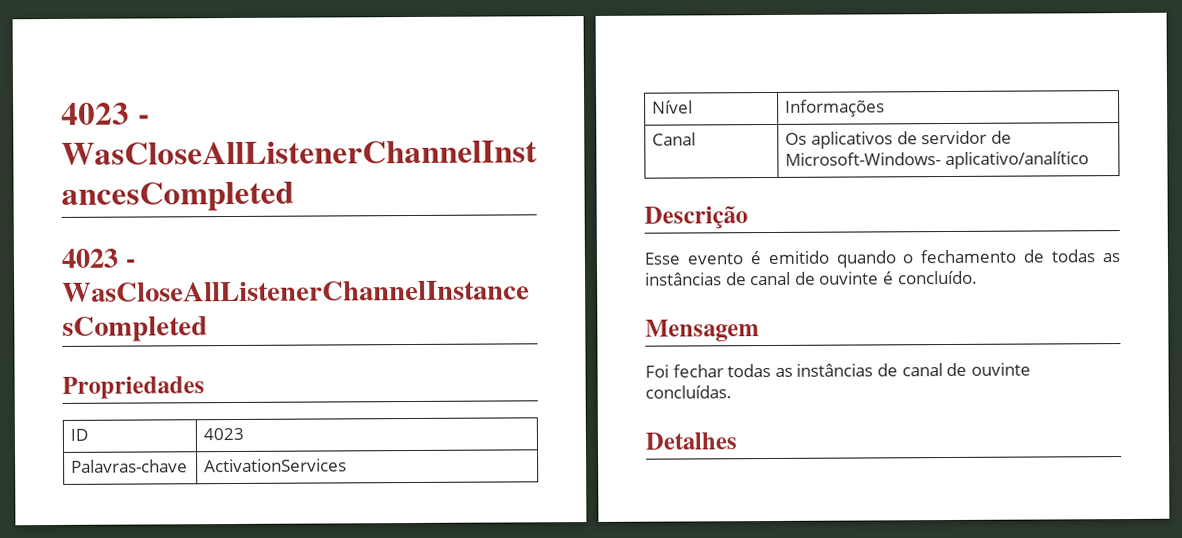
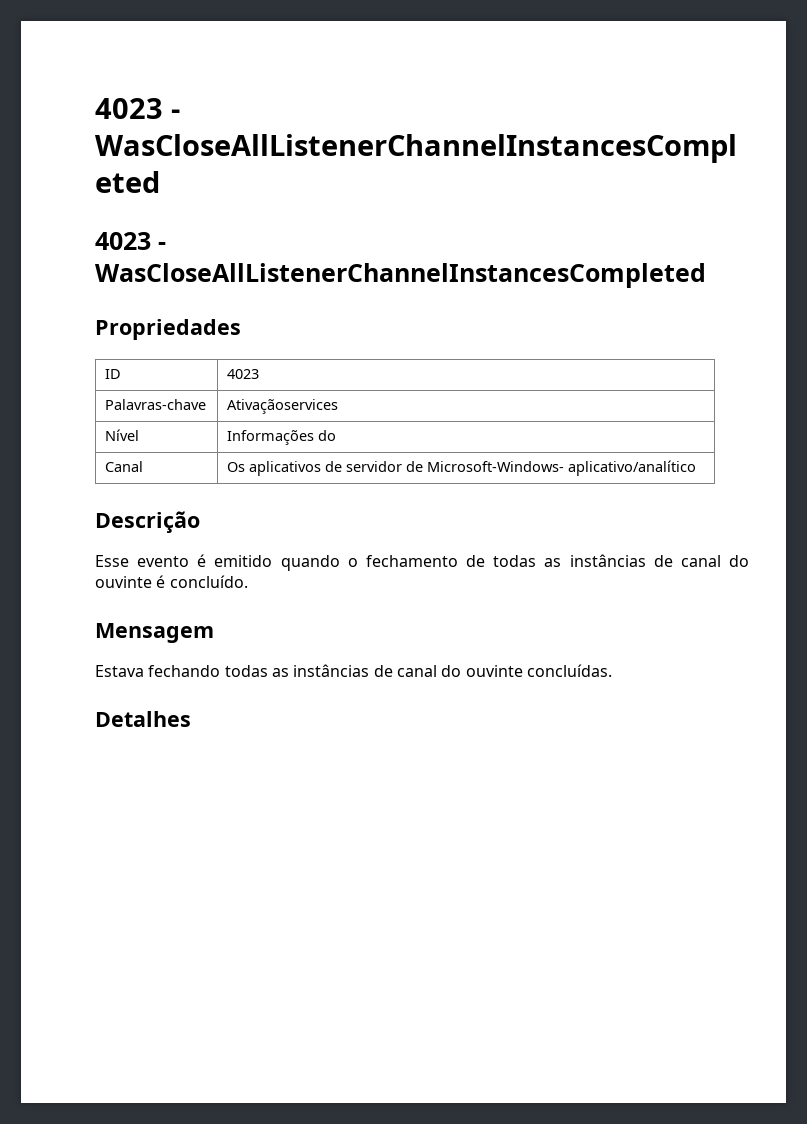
- Palavras-chave | ActivationServices
+ Palavras-chave | Ativaçãoservices
- Nível | Informações
+ Nível | Informações do
- Esse evento é emitido quando o fechamento de todas as instâncias de canal de ouvinte é concluído.
+ Esse evento é emitido quando o fechamento de todas as instâncias de canal do ouvinte é concluído.
- Foi fechar todas as instâncias de canal de ouvinte concluídas.
+ Estava fechando todas as instâncias de canal do ouvinte concluídas.

